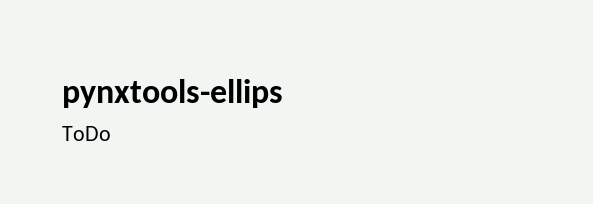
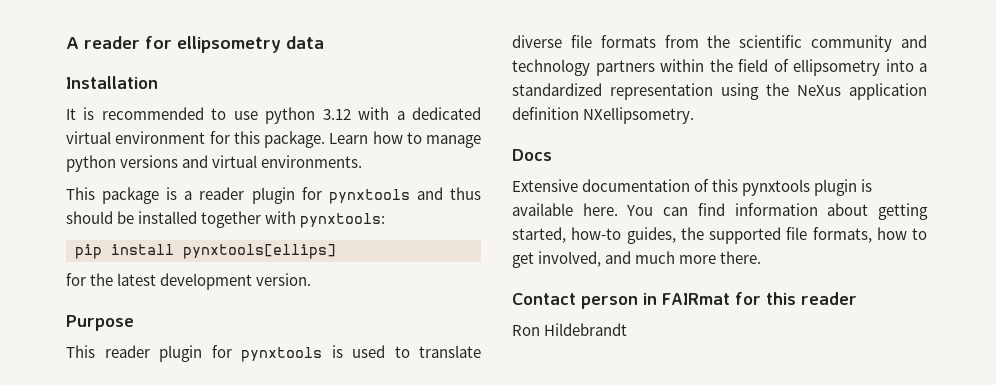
- pynxtools-ellips
- ToDo
+ A reader for ellipsometry data
+ Installation
+ It is recommended to use python 3.12 with a dedicated virtual environment for this package. Learn how to manage python versions and virtual environments.
+ This package is a reader plugin for pynxtools and thus should be installed together with pynxtools:
+ pip install pynxtools[ellips]
+ for the latest development version.
+ Purpose
+ This reader plugin for pynxtools is used to translate diverse file formats from the scientific community and technology partners within the field of ellipsometry into a standardized representation using the NeXus application definition NXellipsometry.
+ Docs
+ Extensive documentation of this pynxtools plugin is available here. You can find information about getting started, how-to guides, the supported file formats, how to get involved, and much more there.
+ Contact person in FAIRmat for this reader
+ Ron Hildebrandt

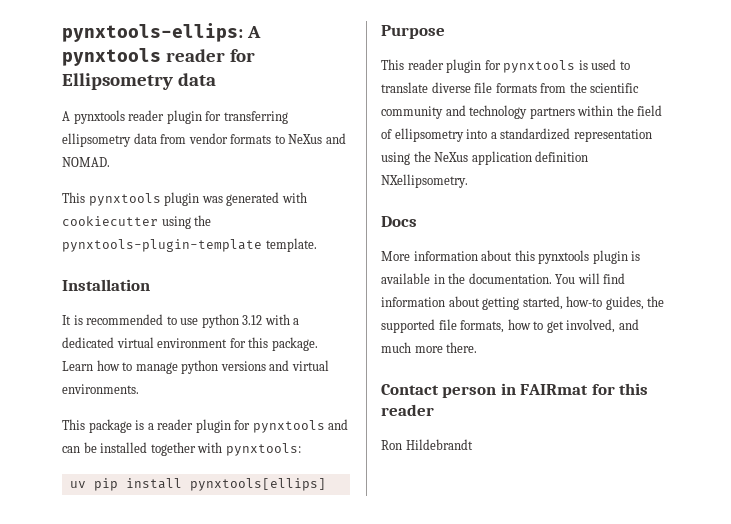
- A reader for ellipsometry data
+ pynxtools-ellips: A pynxtools reader for Ellipsometry data
+ A pynxtools reader plugin for transferring ellipsometry data from vendor formats to NeXus and NOMAD.
+ This pynxtools plugin was generated with cookiecutter using the pynxtools-plugin-template template.
- This package is a reader plugin for pynxtools and thus should be installed together with pynxtools:
+ This package is a reader plugin for pynxtools and can be installed together with pynxtools:
- pip install pynxtools[ellips]
+ uv pip install pynxtools[ellips]
- for the latest development version.
- Extensive documentation of this pynxtools plugin is available here. You can find information about getting started, how-to guides, the supported file formats, how to get involved, and much more there.
+ More information about this pynxtools plugin is available in the documentation. You will find information about getting started, how-to guides, the supported file formats, how to get involved, and much more there.

